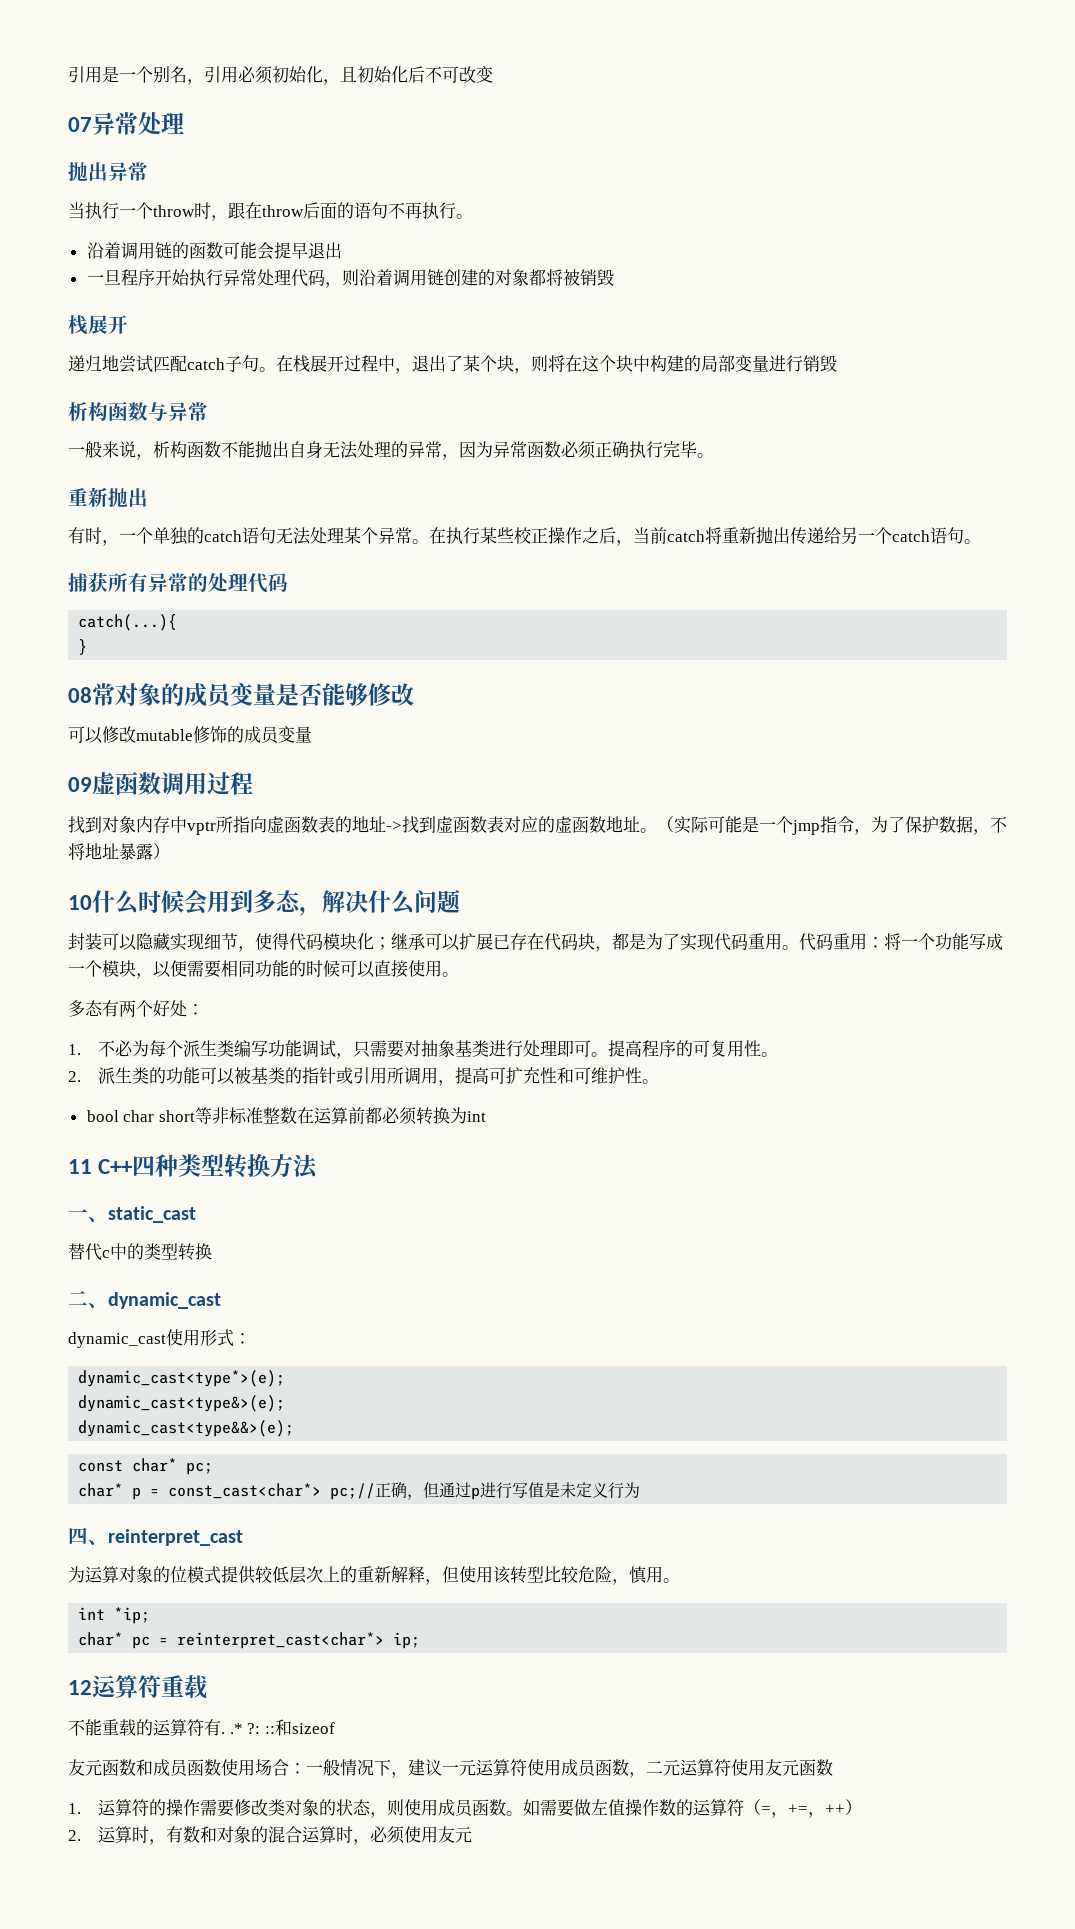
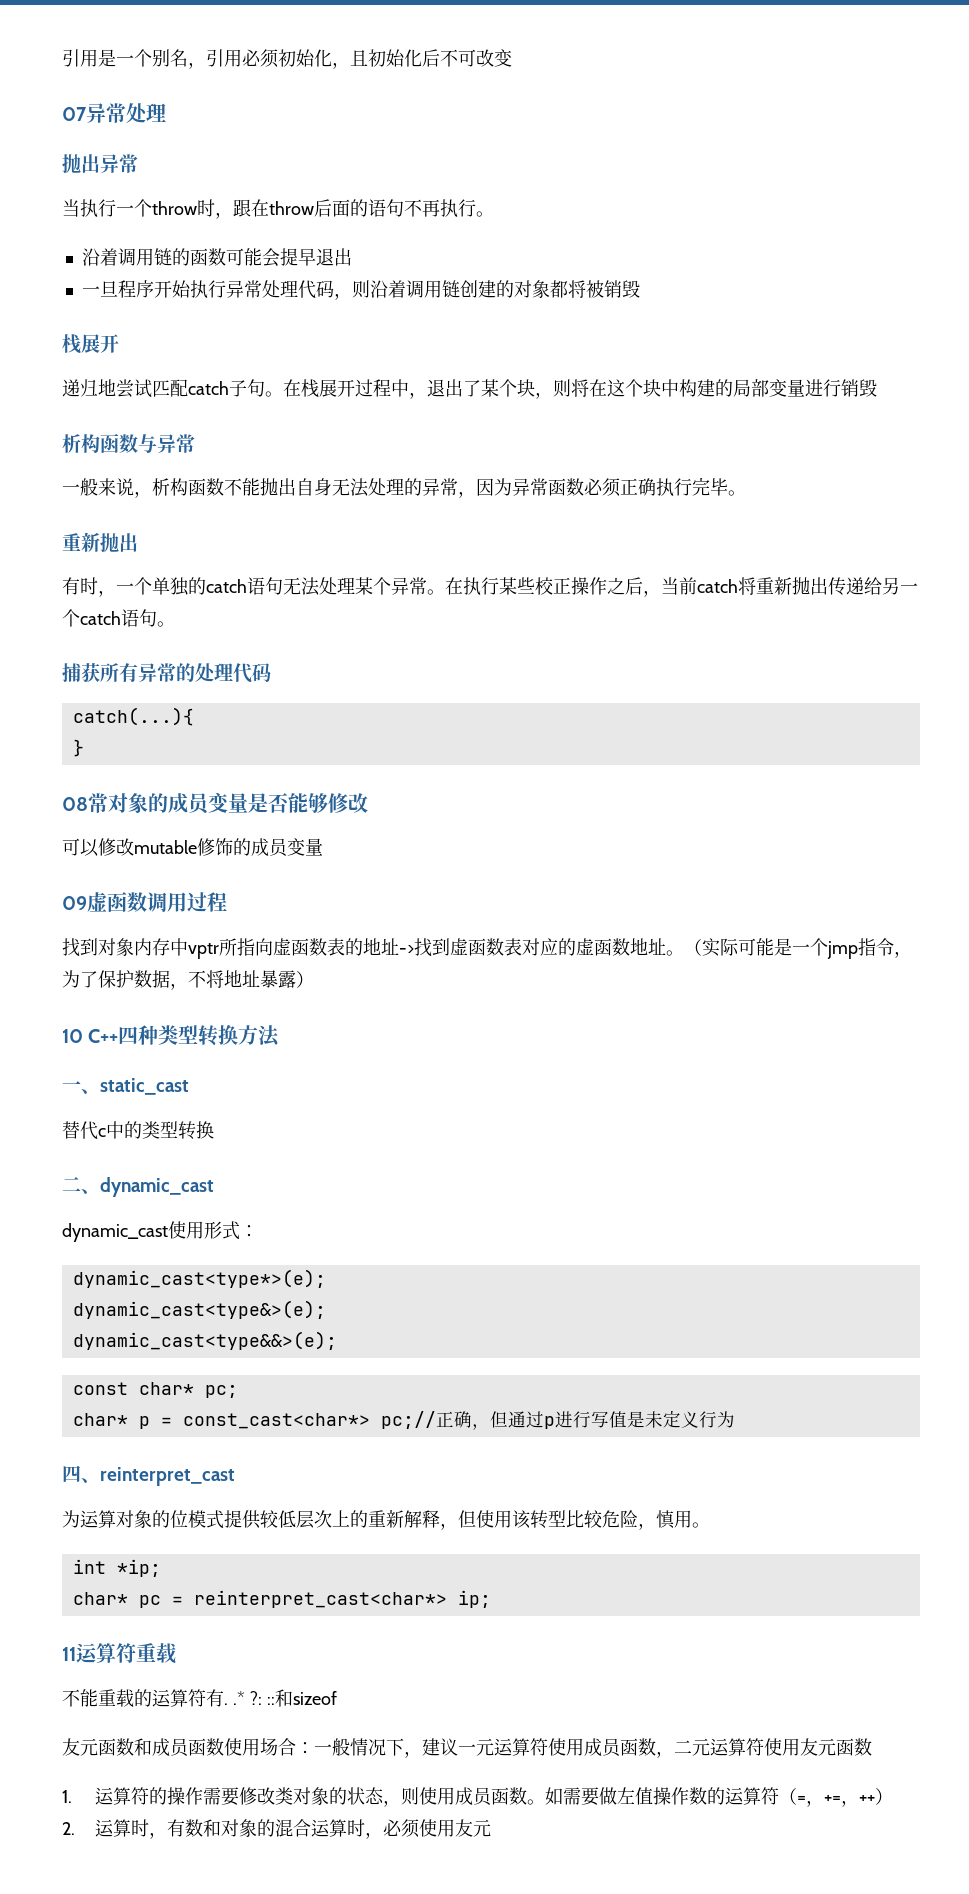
- 10什么时候会用到多态，解决什么问题
- 封装可以隐藏实现细节，使得代码模块化；继承可以扩展已存在代码块，都是为了实现代码重用。代码重用：将一个功能写成一个模块，以便需要相同功能的时候可以直接使用。
- 多态有两个好处：
- 1.不必为每个派生类编写功能调试，只需要对抽象基类进行处理即可。提高程序的可复用性。
- 2.派生类的功能可以被基类的指针或引用所调用，提高可扩充性和可维护性。
- bool char short等非标准整数在运算前都必须转换为int
- 11 C++四种类型转换方法
+ 10 C++四种类型转换方法
- 12运算符重载
+ 11运算符重载

